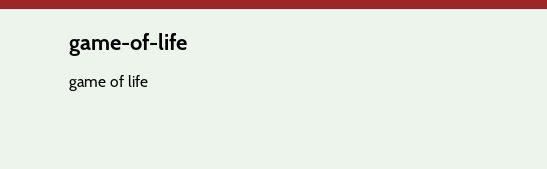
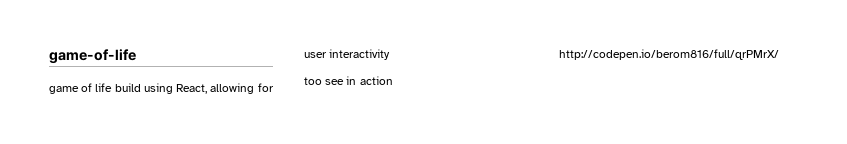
- game of life
+ game of life build using React, allowing for user interactivity
+ too see in action http://codepen.io/berom816/full/qrPMrX/

